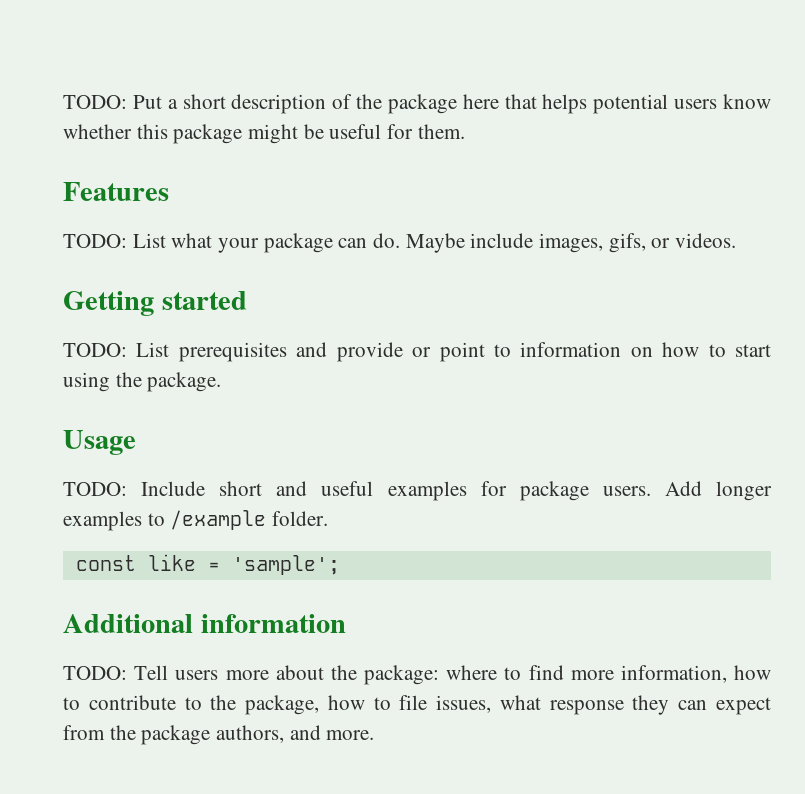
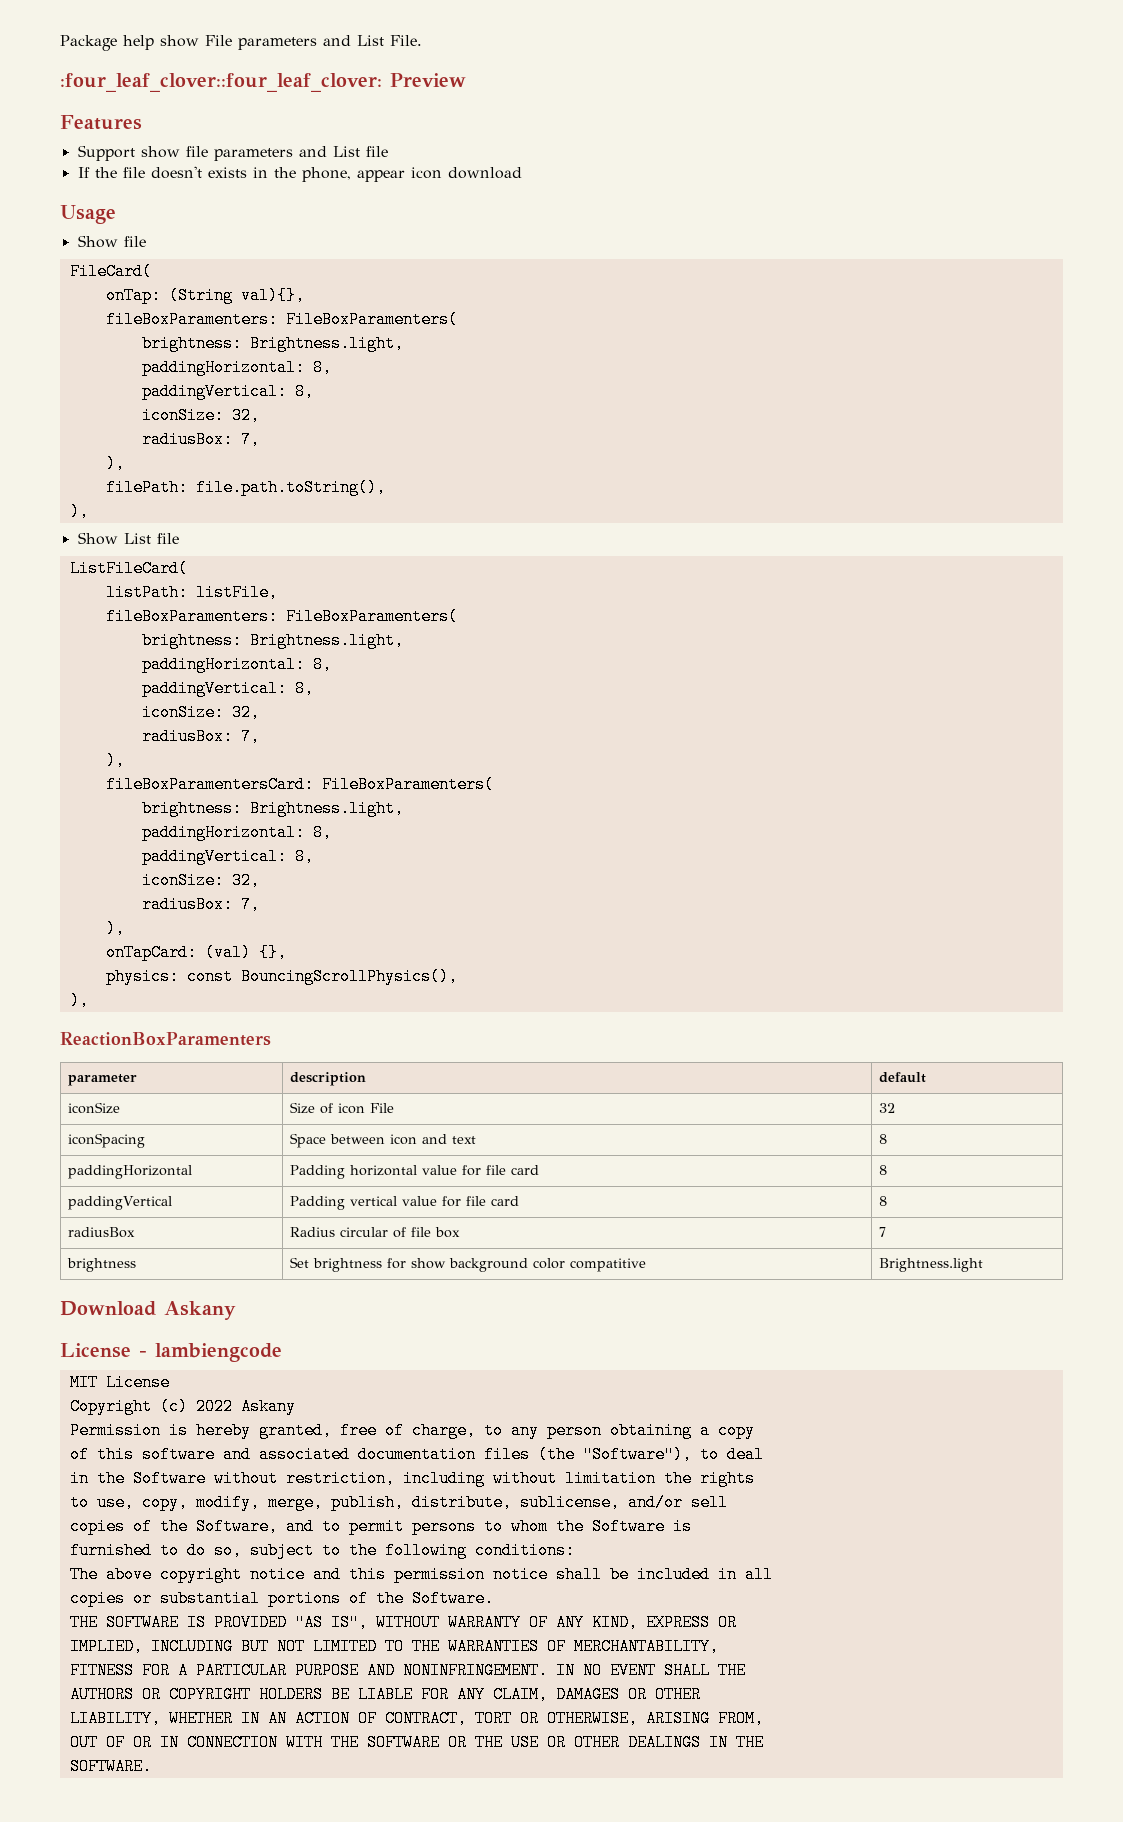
- TODO: Put a short description of the package here that helps potential users know whether this package might be useful for them.
+ Package help show File parameters and List File.
+ :four_leaf_clover::four_leaf_clover: Preview
  Features
- TODO: List what your package can do. Maybe include images, gifs, or videos.
- Getting started
- TODO: List prerequisites and provide or point to information on how to start using the package.
+ Support show file parameters and List file
+ If the file doesn't exists in the phone, appear icon download
  Usage
- TODO: Include short and useful examples for package users. Add longer examples to /example folder.
- const like = 'sample';
- Additional information
- TODO: Tell users more about the package: where to find more information, how to contribute to the package, how to file issues, what response they can expect from the package authors, and more.
+ Show file
+ FileCard(
+ onTap: (String val){},
+ fileBoxParamenters: FileBoxParamenters(
+ brightness: Brightness.light,
+ paddingHorizontal: 8,
+ paddingVertical: 8,
+ iconSize: 32,
+ radiusBox: 7,
+ ),
+ filePath: file.path.toString(),
+ ),
+ Show List file
+ ListFileCard(
+ listPath: listFile,
+ fileBoxParamenters: FileBoxParamenters(
+ brightness: Brightness.light,
+ paddingHorizontal: 8,
+ paddingVertical: 8,
+ iconSize: 32,
+ radiusBox: 7,
+ ),
+ fileBoxParamentersCard: FileBoxParamenters(
+ brightness: Brightness.light,
+ paddingHorizontal: 8,
+ paddingVertical: 8,
+ iconSize: 32,
+ radiusBox: 7,
+ ),
+ onTapCard: (val) {},
+ physics: const BouncingScrollPhysics(),
+ ),
+ ReactionBoxParamenters
+ parameter | description | default
+ iconSize | Size of icon File | 32
+ iconSpacing | Space between icon and text | 8
+ paddingHorizontal | Padding horizontal value for file card | 8
+ paddingVertical | Padding vertical value for file card | 8
+ radiusBox | Radius circular of file box | 7
+ brightness | Set brightness for show background color compatitive | Brightness.light
+ Download Askany
+ License - lambiengcode
+ MIT License
+ Copyright (c) 2022 Askany
+ Permission is hereby granted, free of charge, to any person obtaining a copy
+ of this software and associated documentation files (the "Software"), to deal
+ in the Software without restriction, including without limitation the rights
+ to use, copy, modify, merge, publish, distribute, sublicense, and/or sell
+ copies of the Software, and to permit persons to whom the Software is
+ furnished to do so, subject to the following conditions:
+ The above copyright notice and this permission notice shall be included in all
+ copies or substantial portions of the Software.
+ THE SOFTWARE IS PROVIDED "AS IS", WITHOUT WARRANTY OF ANY KIND, EXPRESS OR
+ IMPLIED, INCLUDING BUT NOT LIMITED TO THE WARRANTIES OF MERCHANTABILITY,
+ FITNESS FOR A PARTICULAR PURPOSE AND NONINFRINGEMENT. IN NO EVENT SHALL THE
+ AUTHORS OR COPYRIGHT HOLDERS BE LIABLE FOR ANY CLAIM, DAMAGES OR OTHER
+ LIABILITY, WHETHER IN AN ACTION OF CONTRACT, TORT OR OTHERWISE, ARISING FROM,
+ OUT OF OR IN CONNECTION WITH THE SOFTWARE OR THE USE OR OTHER DEALINGS IN THE
+ SOFTWARE.

